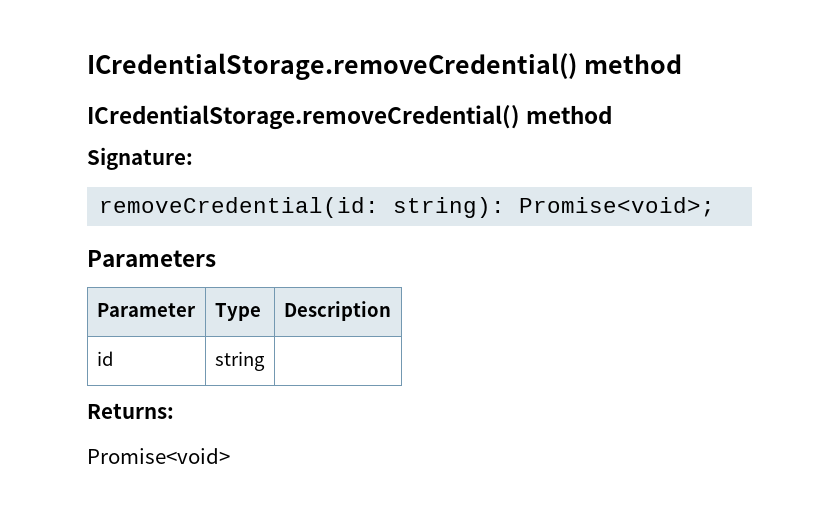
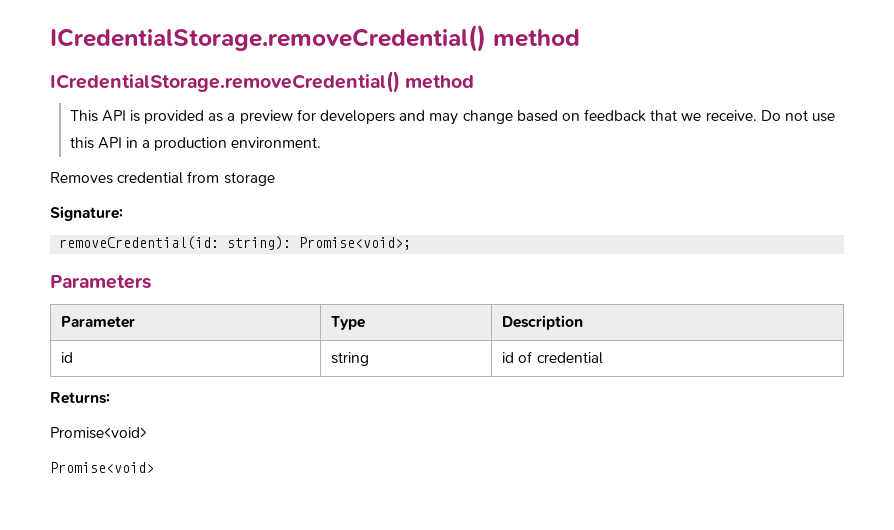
+ This API is provided as a preview for developers and may change based on feedback that we receive. Do not use this API in a production environment.
+ Removes credential from storage
- id | string |
+ id | string | id of credential
  Returns:
+ Promise<void>

